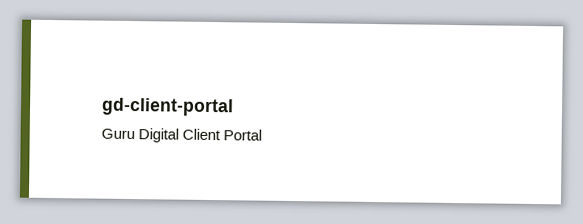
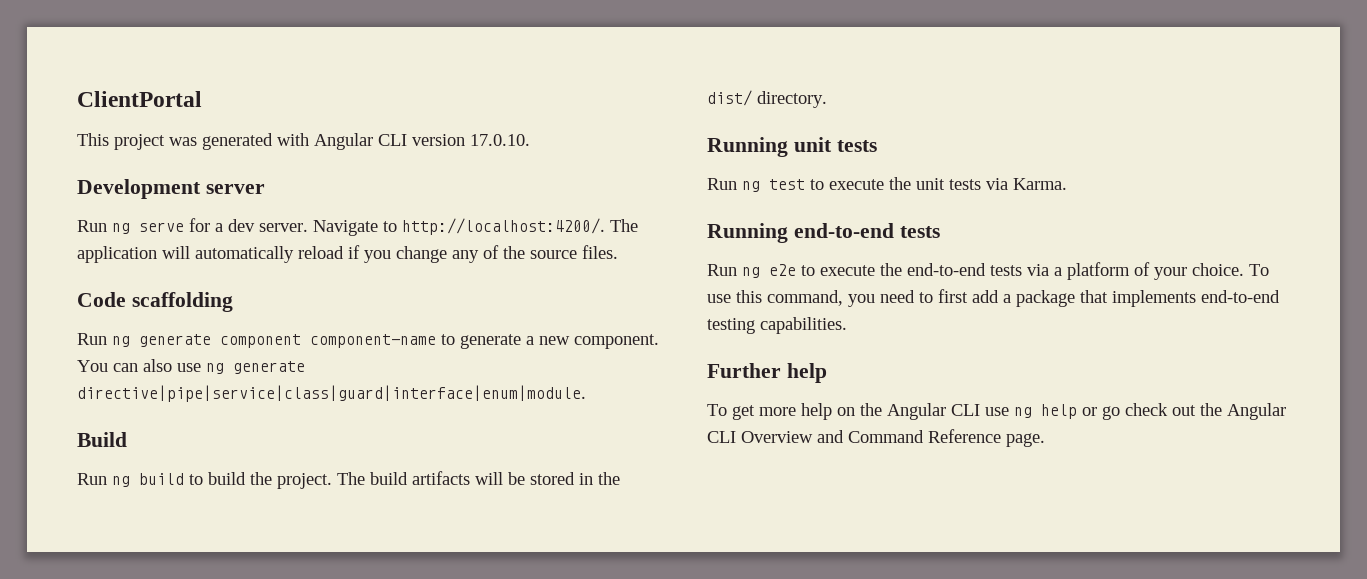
- gd-client-portal
- Guru Digital Client Portal
+ ClientPortal
+ This project was generated with Angular CLI version 17.0.10.
+ Development server
+ Run ng serve for a dev server. Navigate to http://localhost:4200/. The application will automatically reload if you change any of the source files.
+ Code scaffolding
+ Run ng generate component component-name to generate a new component. You can also use ng generate directive|pipe|service|class|guard|interface|enum|module.
+ Build
+ Run ng build to build the project. The build artifacts will be stored in the dist/ directory.
+ Running unit tests
+ Run ng test to execute the unit tests via Karma.
+ Running end-to-end tests
+ Run ng e2e to execute the end-to-end tests via a platform of your choice. To use this command, you need to first add a package that implements end-to-end testing capabilities.
+ Further help
+ To get more help on the Angular CLI use ng help or go check out the Angular CLI Overview and Command Reference page.

